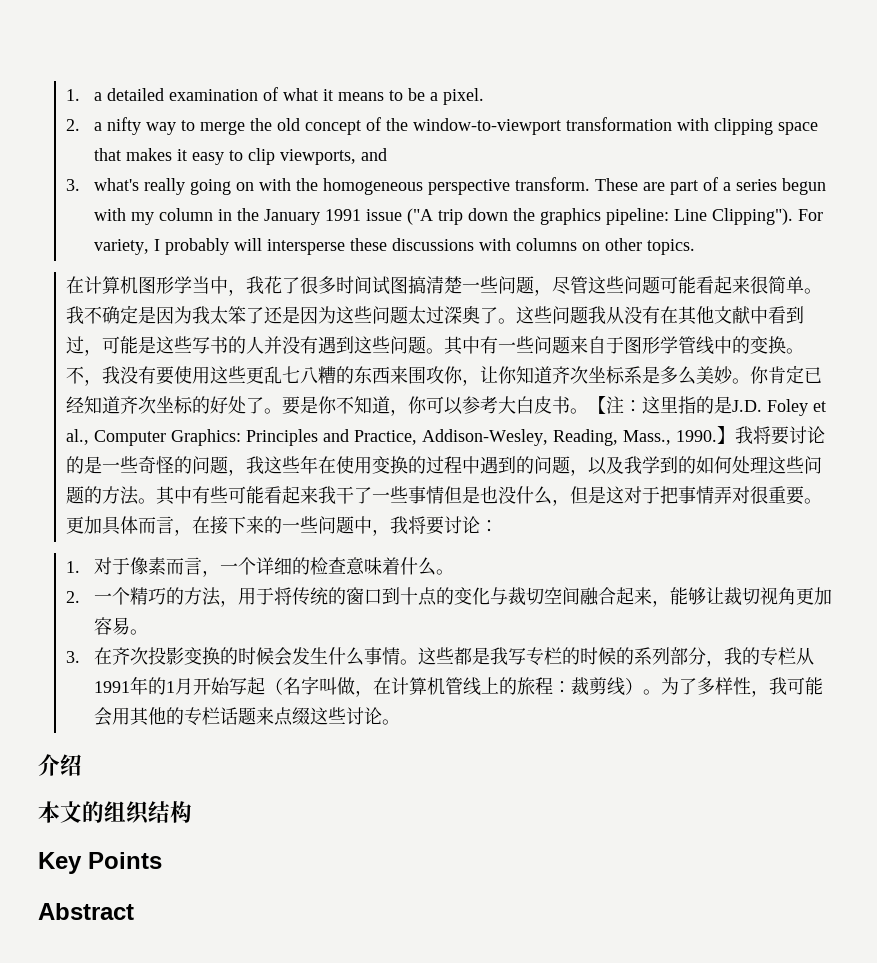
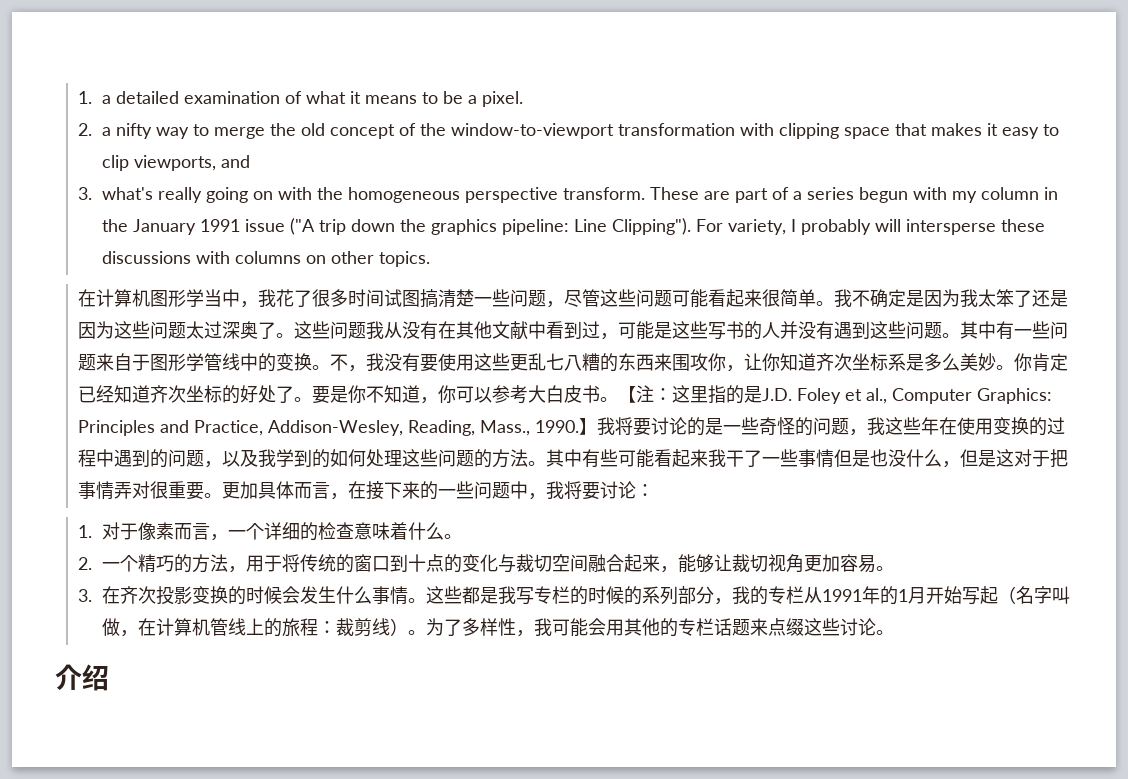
- 本文的组织结构
- Key Points
- Abstract

